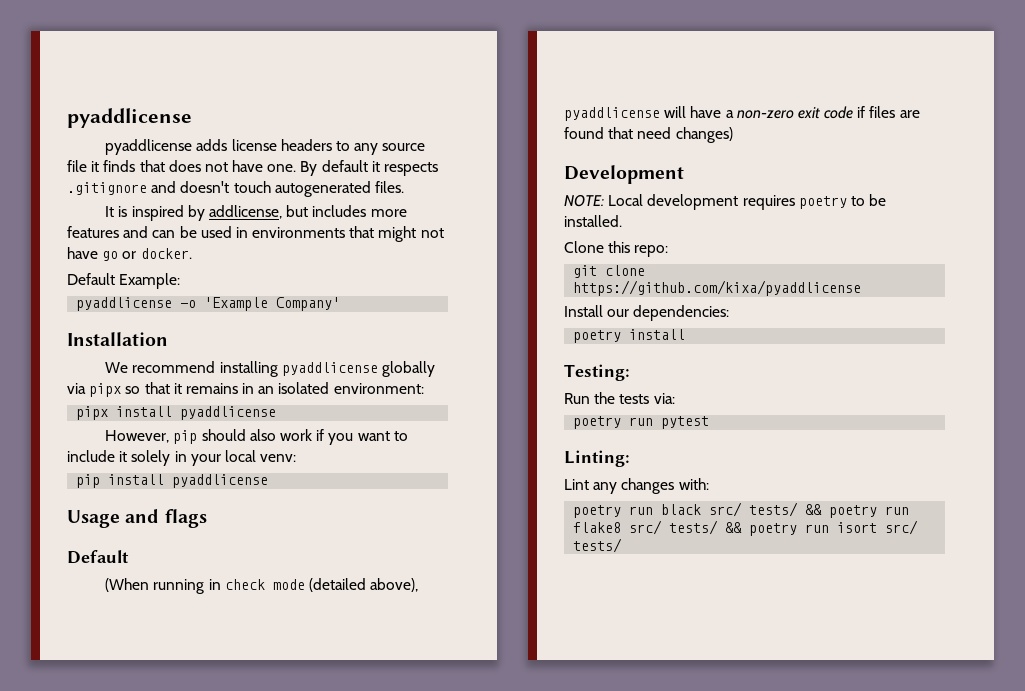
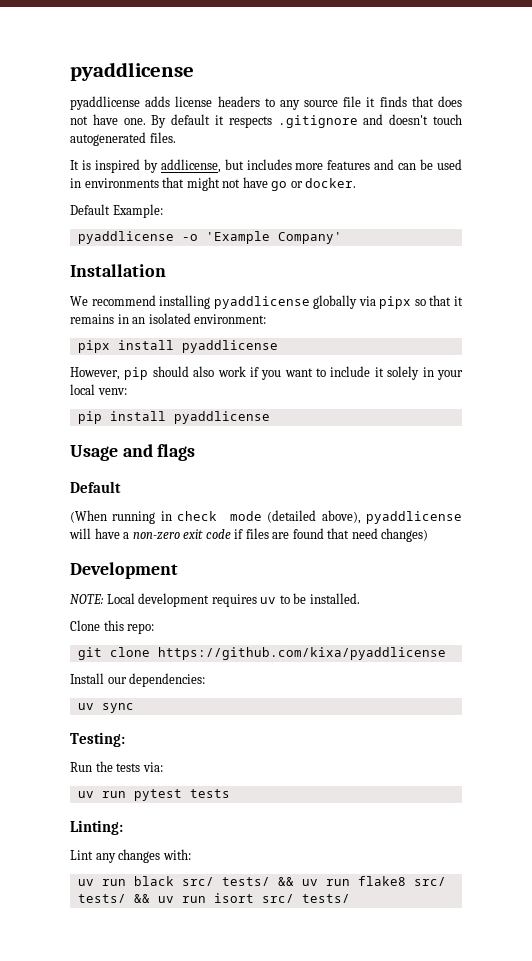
- NOTE: Local development requires poetry to be installed.
+ NOTE: Local development requires uv to be installed.
- poetry install
+ uv sync
- poetry run pytest
+ uv run pytest tests
- poetry run black src/ tests/ && poetry run flake8 src/ tests/ && poetry run isort src/ tests/
+ uv run black src/ tests/ && uv run flake8 src/ tests/ && uv run isort src/ tests/

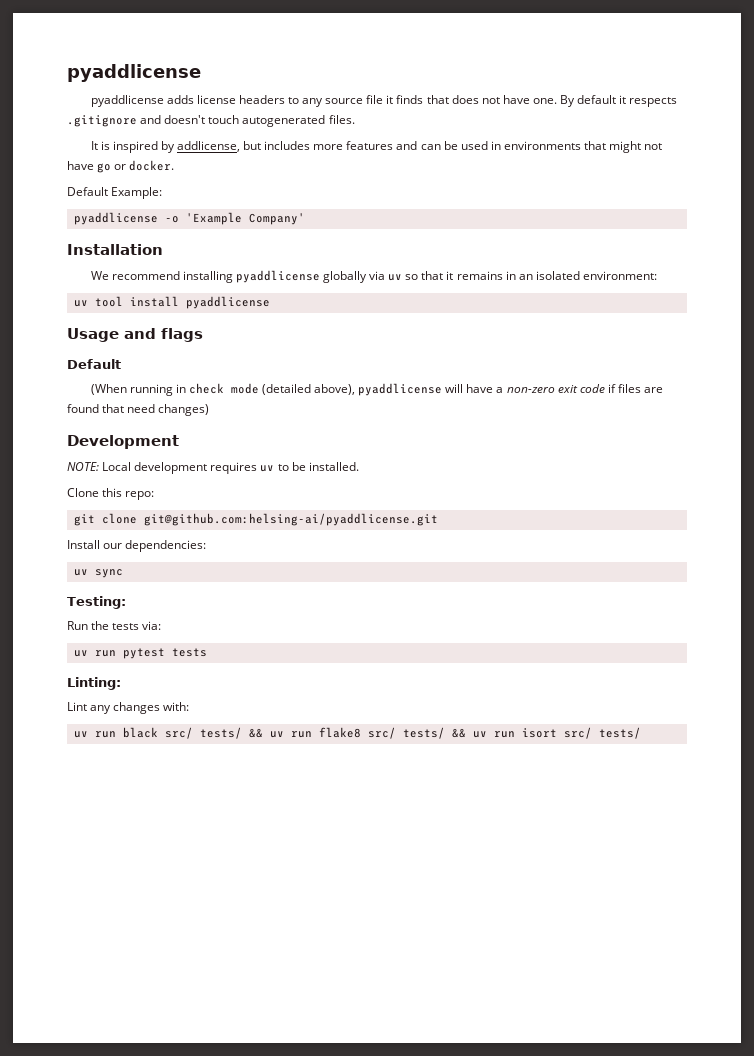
- We recommend installing pyaddlicense globally via pipx so that it remains in an isolated environment:
+ We recommend installing pyaddlicense globally via uv so that it remains in an isolated environment:
- pipx install pyaddlicense
- However, pip should also work if you want to include it solely in your local venv:
- pip install pyaddlicense
+ uv tool install pyaddlicense
- git clone https://github.com/kixa/pyaddlicense
+ git clone git@github.com:helsing-ai/pyaddlicense.git

